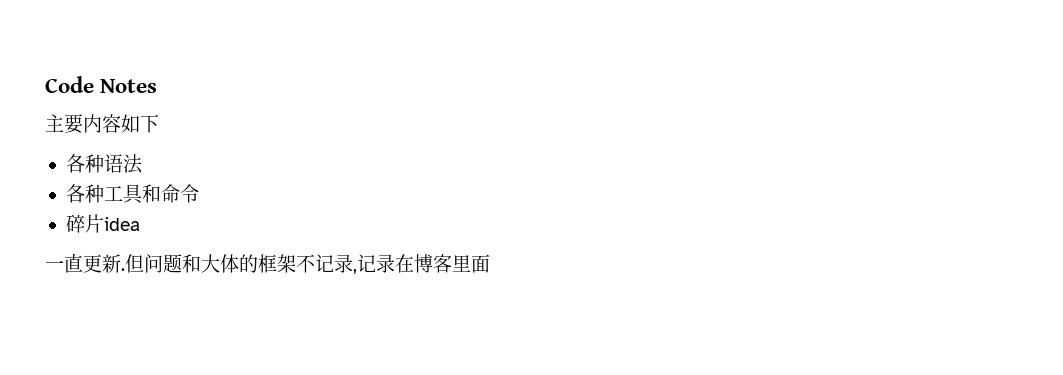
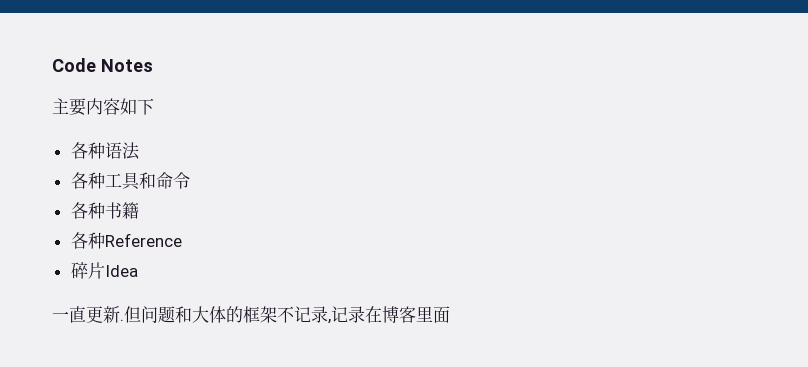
+ 各种书籍
+ 各种Reference
- 碎片idea
+ 碎片Idea

